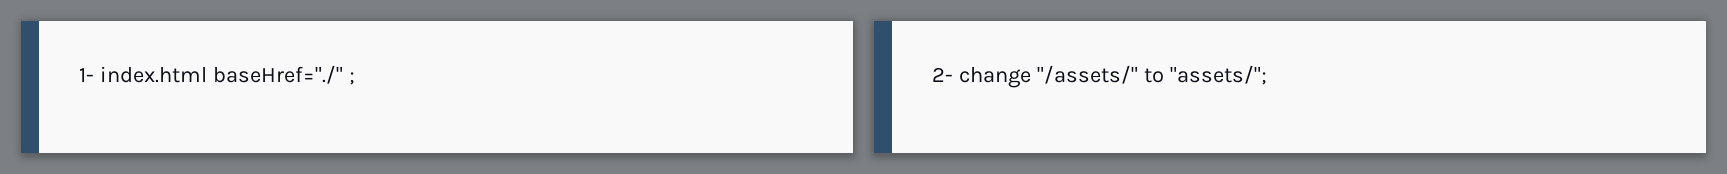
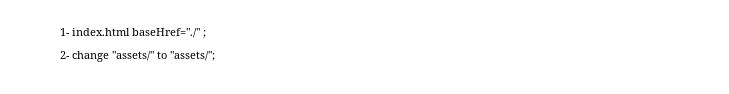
- 2- change "/assets/" to "assets/";
+ 2- change "assets/" to "assets/";

